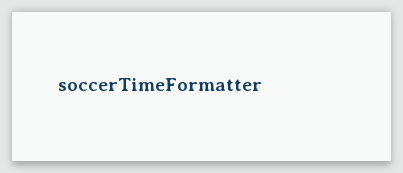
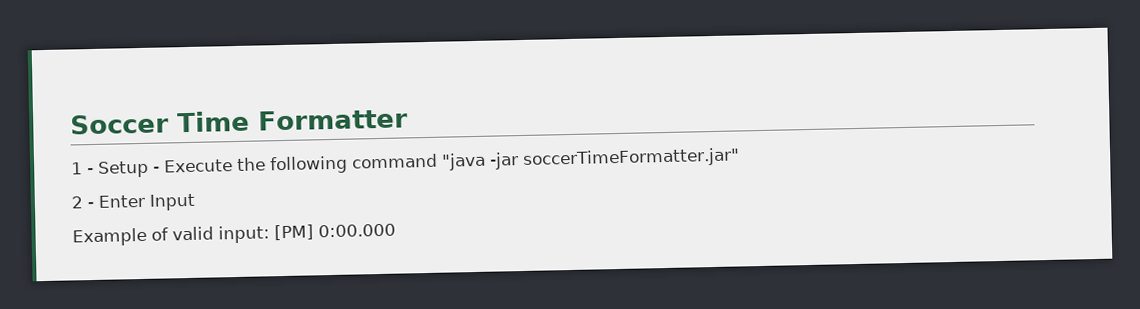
- soccerTimeFormatter
+ Soccer Time Formatter
+ 1 - Setup - Execute the following command "java -jar soccerTimeFormatter.jar"
+ 2 - Enter Input
+ Example of valid input: [PM] 0:00.000

